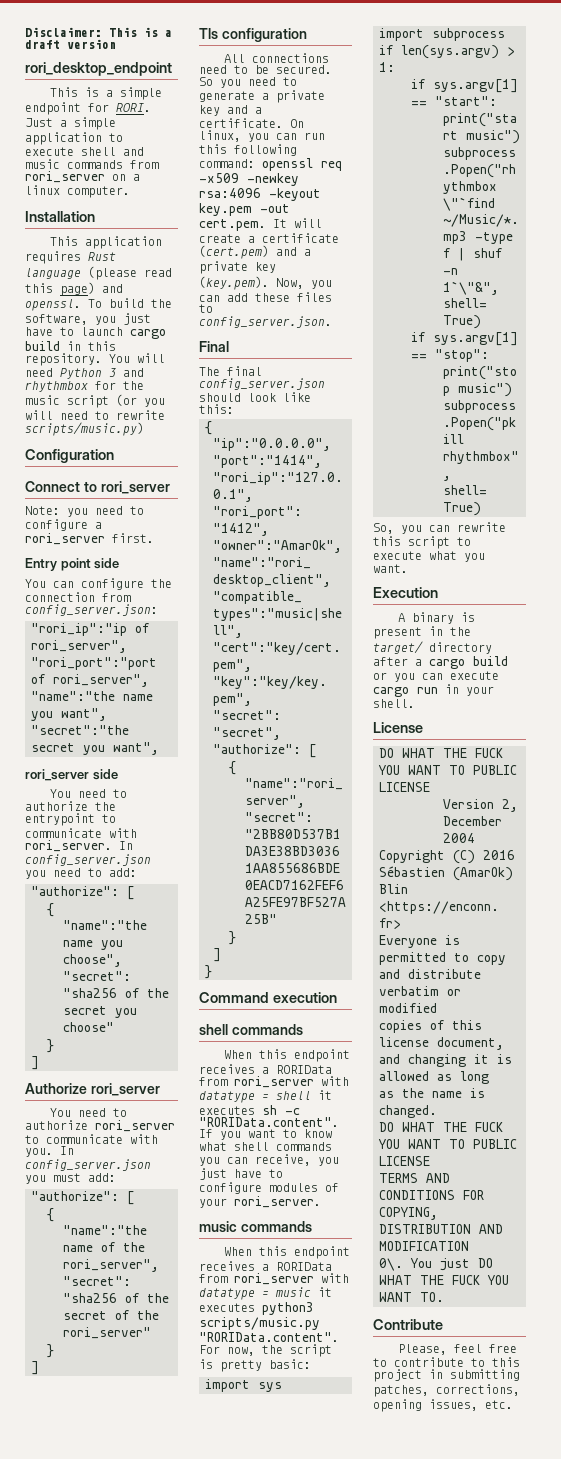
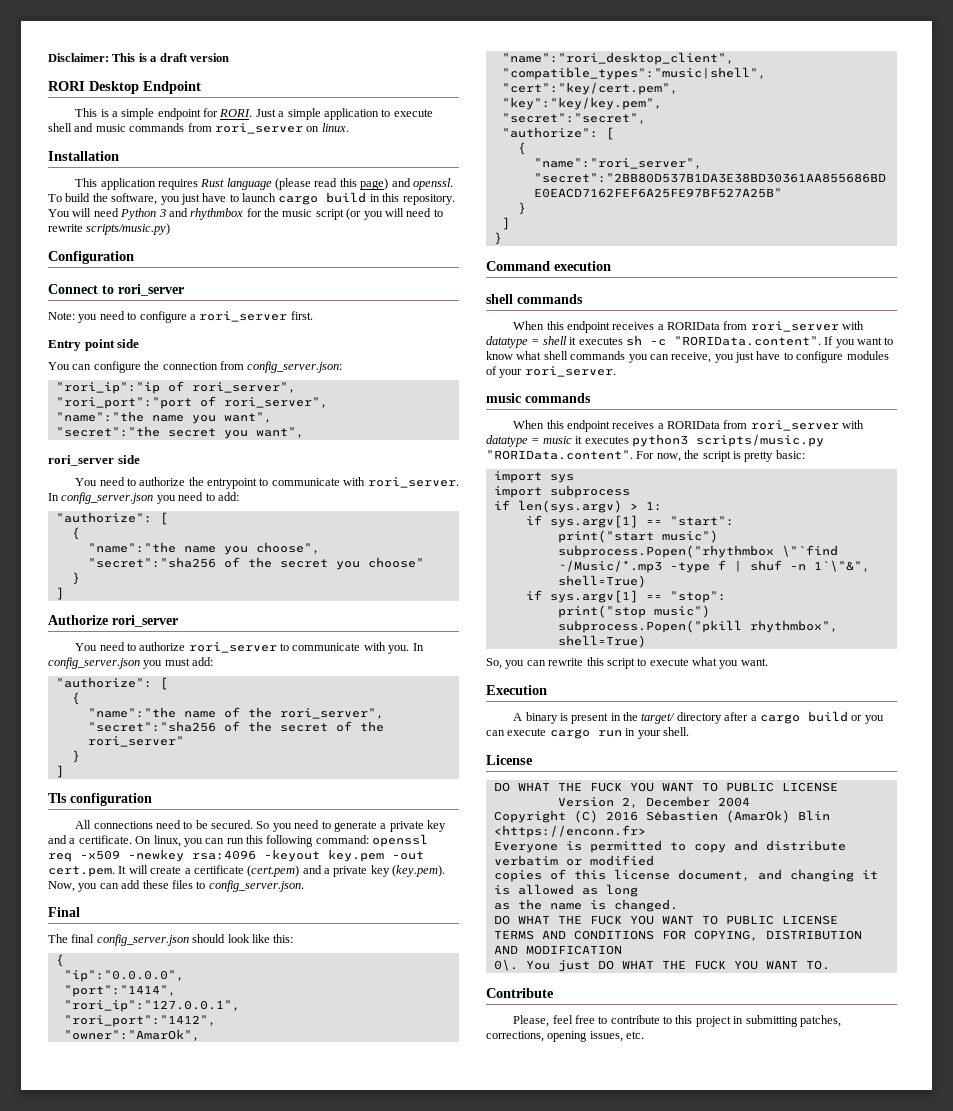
- rori_desktop_endpoint
+ RORI Desktop Endpoint
- Just a simple application to execute shell and music commands from rori_server on a linux computer.
+ Just a simple application to execute shell and music commands from rori_server on linux.

